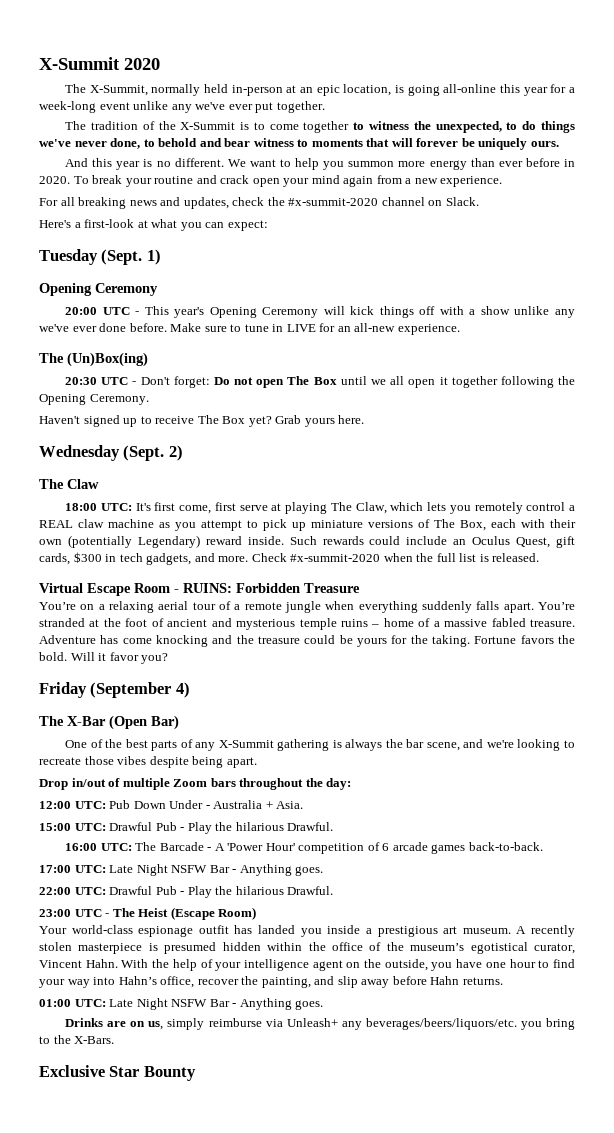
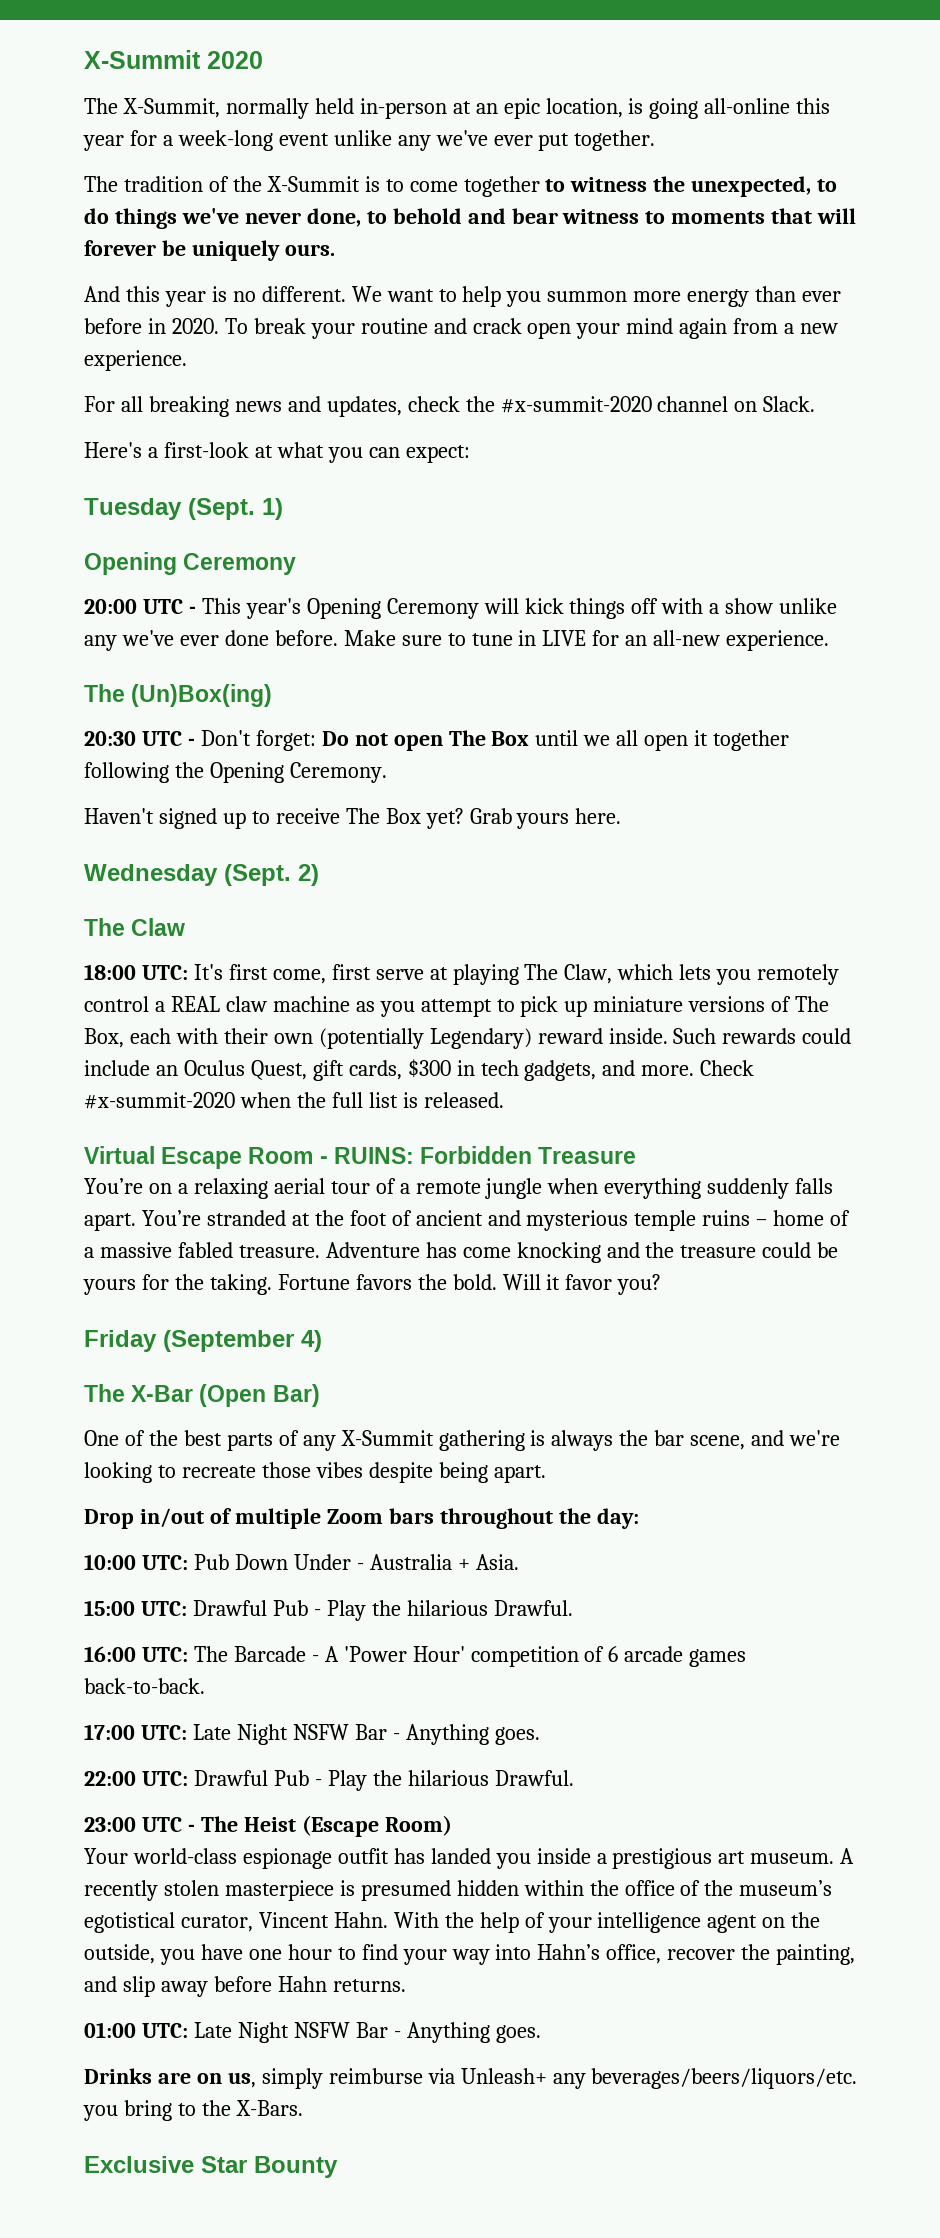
- 12:00 UTC: Pub Down Under - Australia + Asia.
+ 10:00 UTC: Pub Down Under - Australia + Asia.

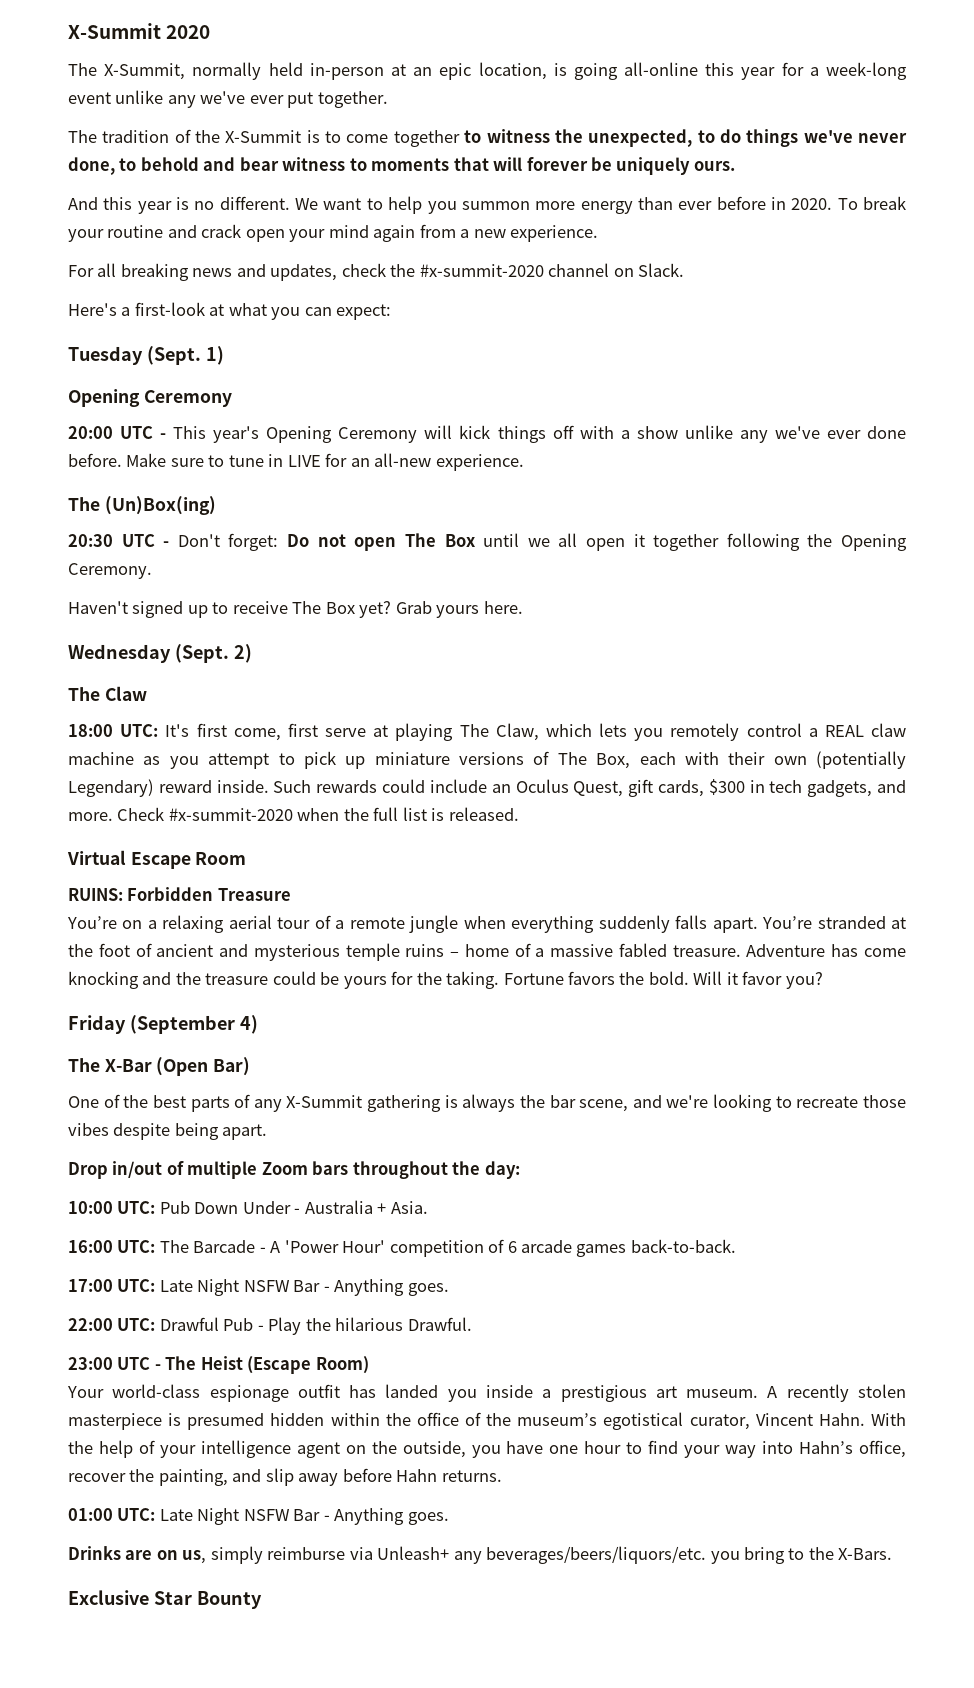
- Virtual Escape Room - RUINS: Forbidden Treasure
+ Virtual Escape Room
+ RUINS: Forbidden Treasure
- 15:00 UTC: Drawful Pub - Play the hilarious Drawful.

